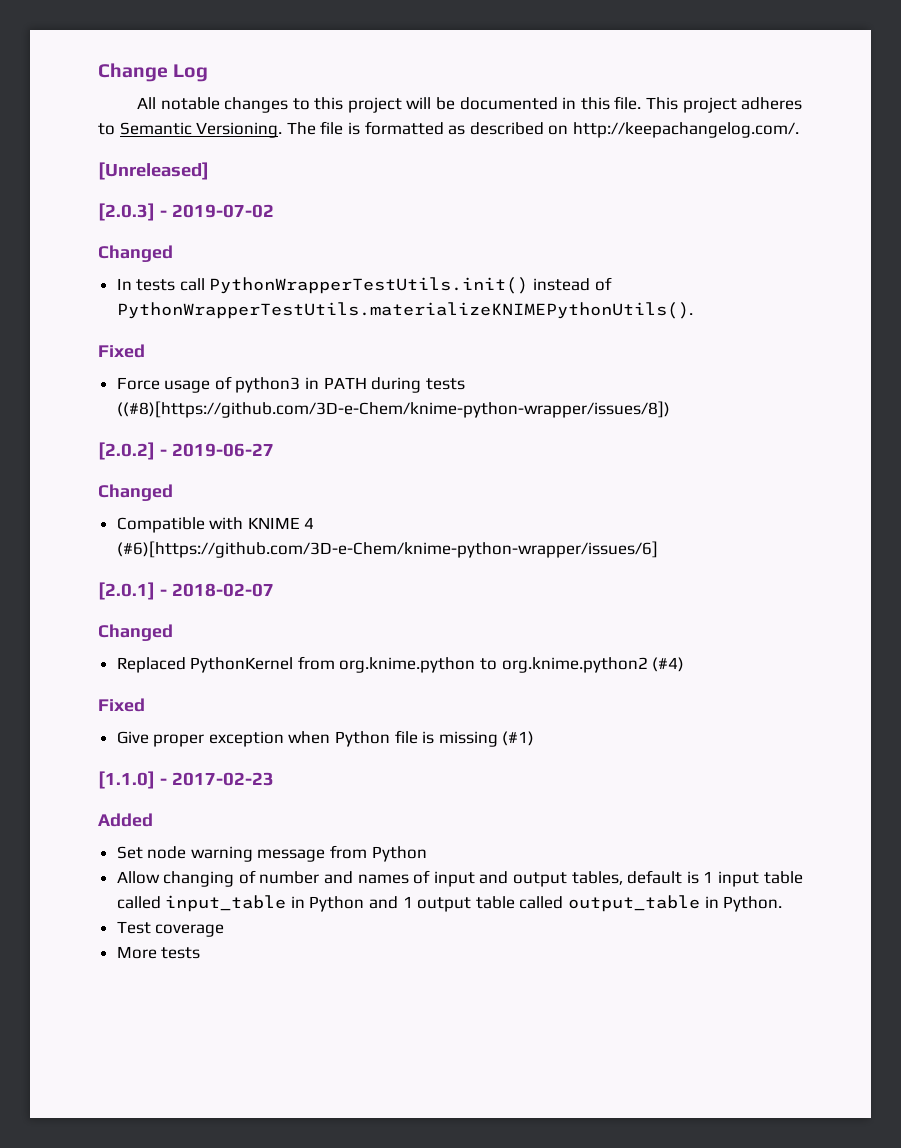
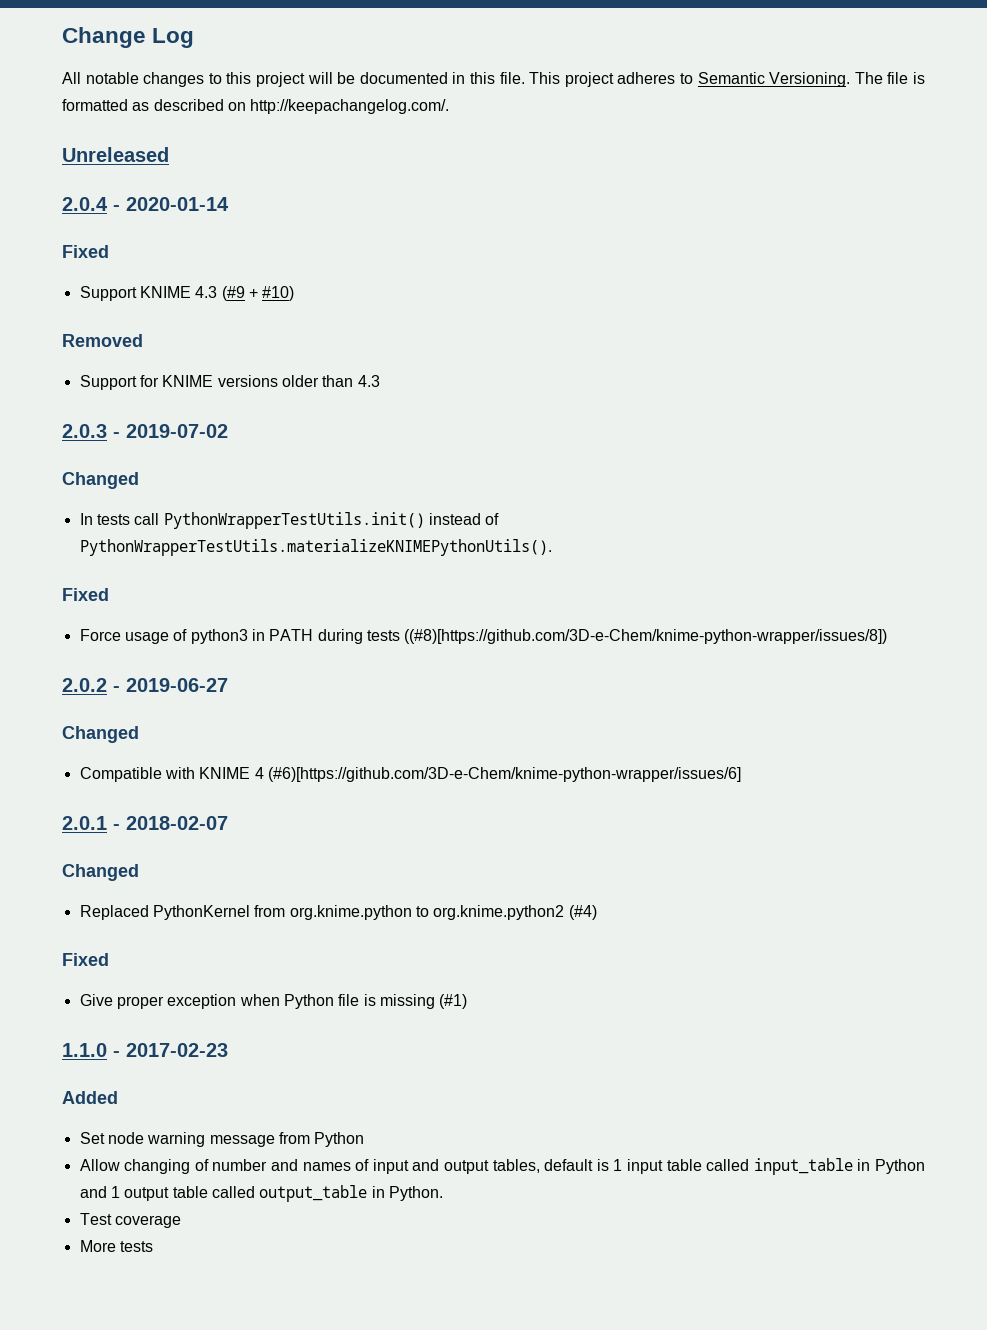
- [Unreleased]
- [2.0.3] - 2019-07-02
+ Unreleased
+ 2.0.4 - 2020-01-14
+ Fixed
+ Support KNIME 4.3 (#9 + #10)
+ Removed
+ Support for KNIME versions older than 4.3
+ 2.0.3 - 2019-07-02
- [2.0.2] - 2019-06-27
+ 2.0.2 - 2019-06-27
- [2.0.1] - 2018-02-07
+ 2.0.1 - 2018-02-07
- [1.1.0] - 2017-02-23
+ 1.1.0 - 2017-02-23

